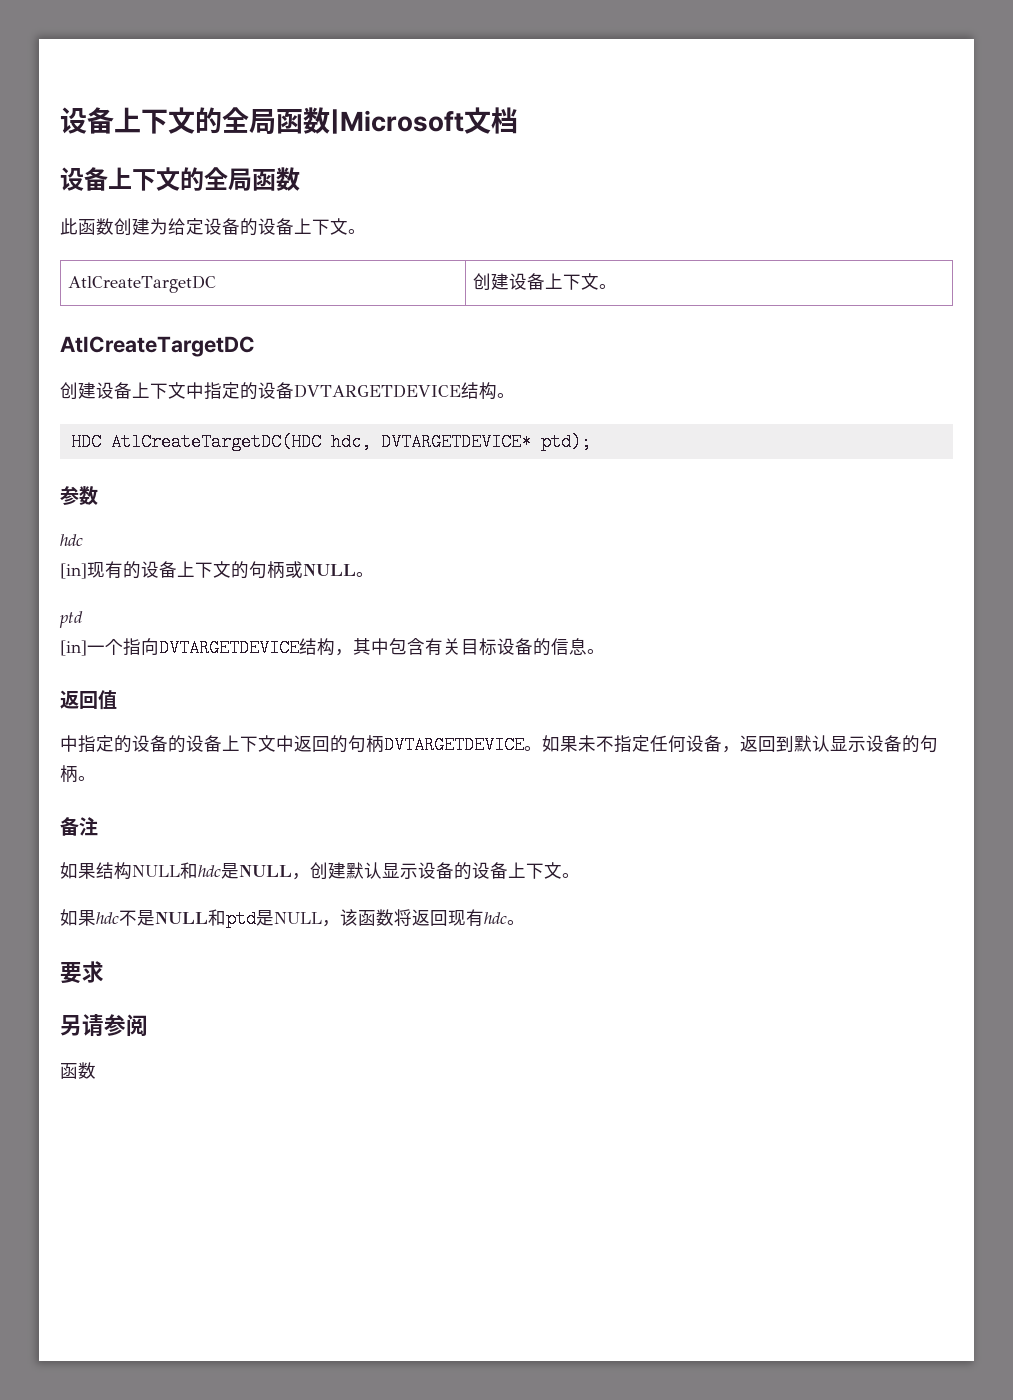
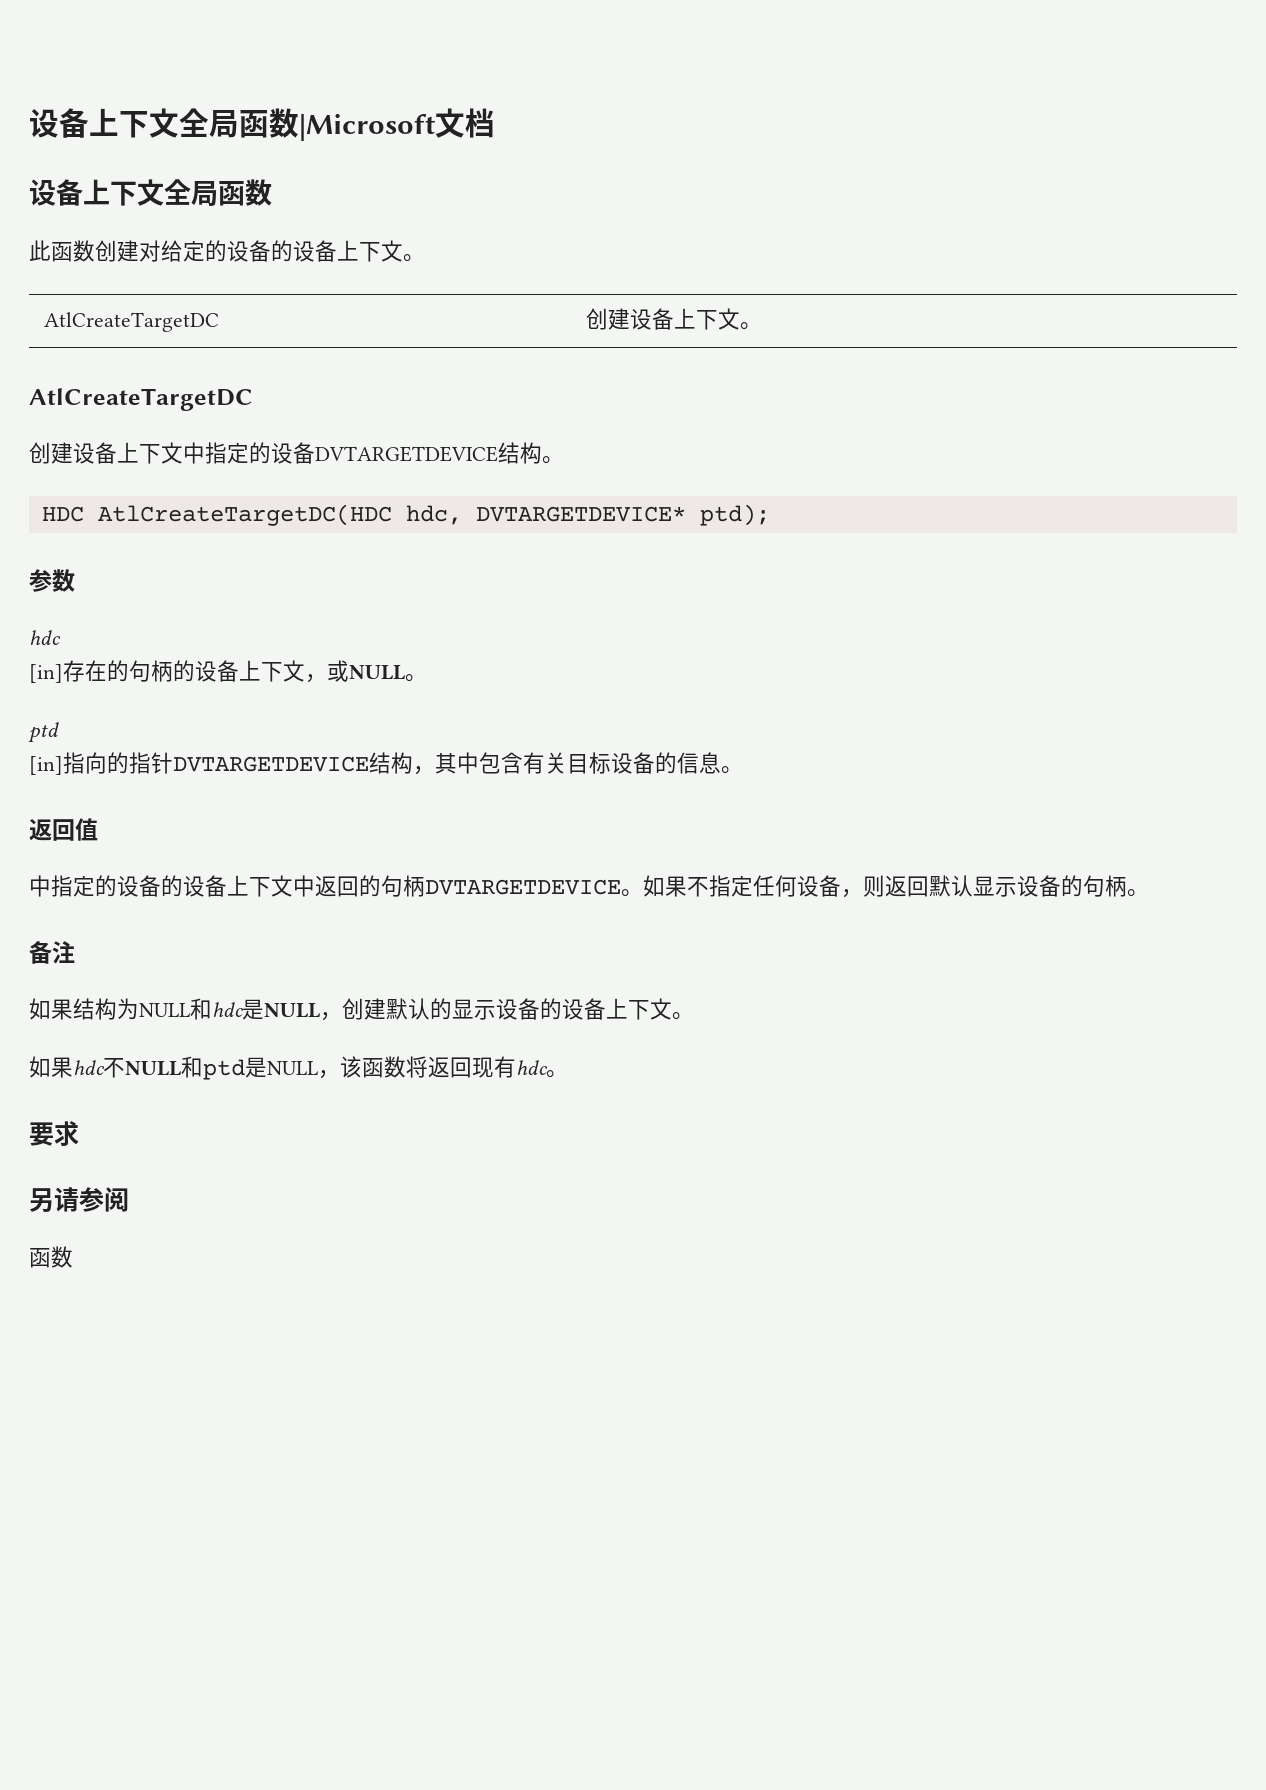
- 设备上下文的全局函数|Microsoft文档
- 设备上下文的全局函数
+ 设备上下文全局函数|Microsoft文档
+ 设备上下文全局函数
- 此函数创建为给定设备的设备上下文。
+ 此函数创建对给定的设备的设备上下文。
- [in]现有的设备上下文的句柄或NULL。
+ [in]存在的句柄的设备上下文，或NULL。
- [in]一个指向DVTARGETDEVICE结构，其中包含有关目标设备的信息。
+ [in]指向的指针DVTARGETDEVICE结构，其中包含有关目标设备的信息。
- 如果未不指定任何设备，返回到默认显示设备的句柄。
+ 如果不指定任何设备，则返回默认显示设备的句柄。
- 如果结构NULL和hdc是NULL，创建默认显示设备的设备上下文。
+ 如果结构为NULL和hdc是NULL，创建默认的显示设备的设备上下文。
- 如果hdc不是NULL和ptd是NULL，该函数将返回现有hdc。
+ 如果hdc不NULL和ptd是NULL，该函数将返回现有hdc。

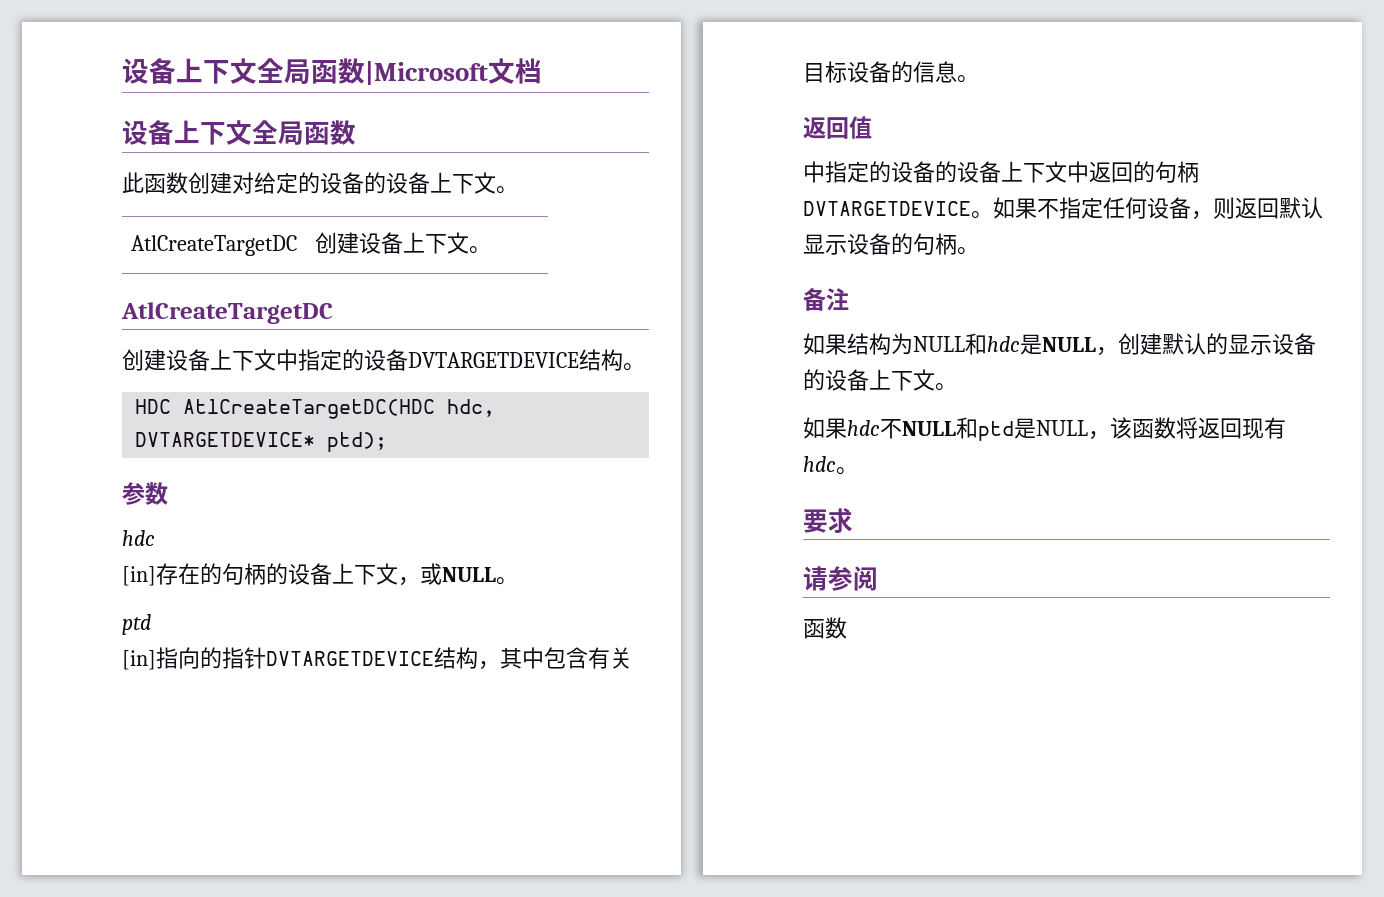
- 另请参阅
+ 请参阅

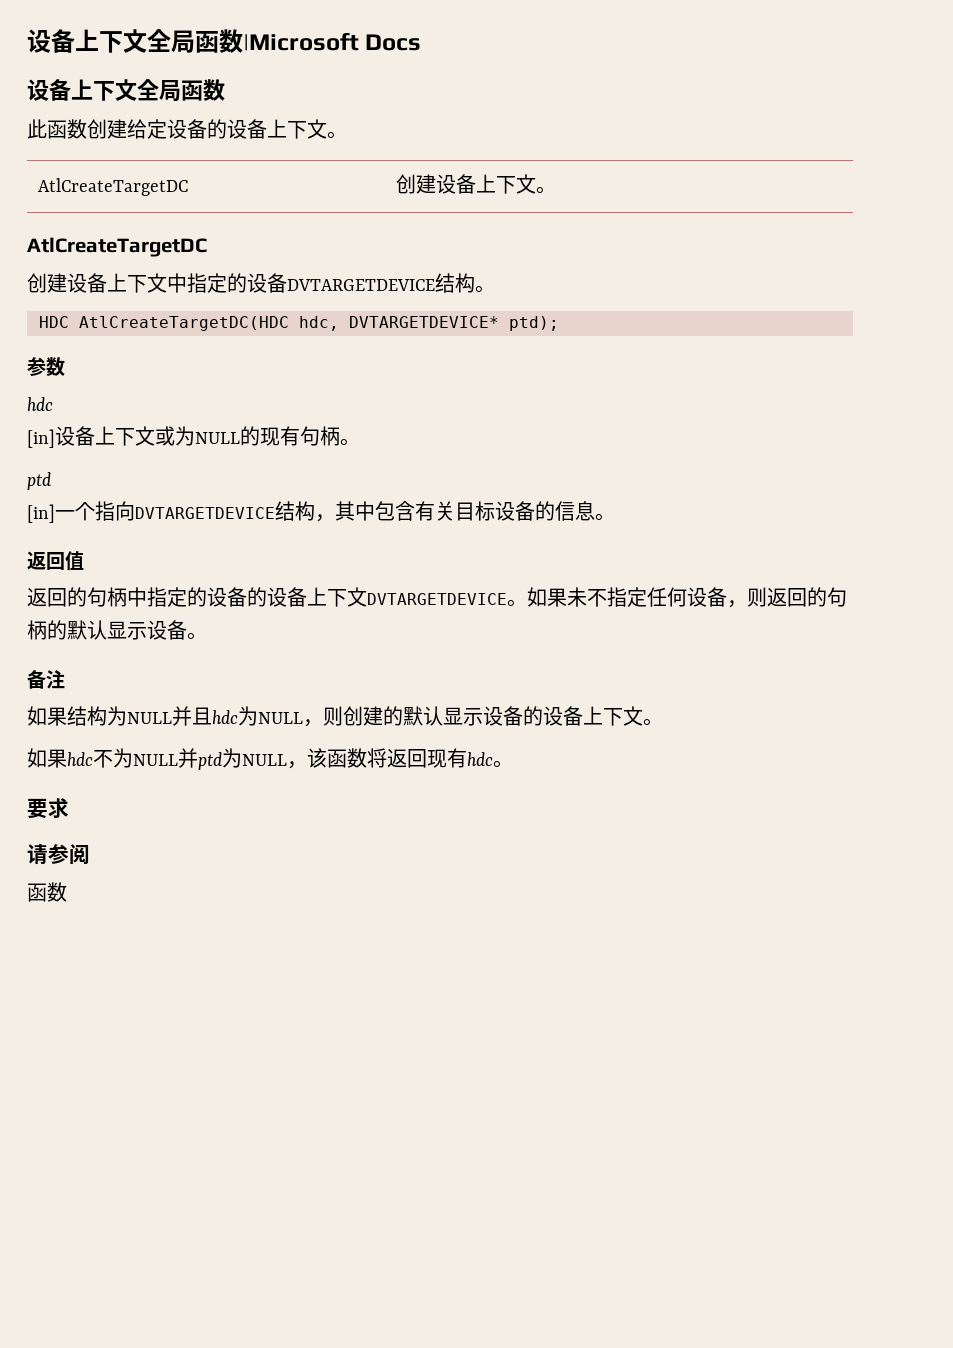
- 设备上下文全局函数|Microsoft文档
+ 设备上下文全局函数|Microsoft Docs
- 此函数创建对给定的设备的设备上下文。
+ 此函数创建给定设备的设备上下文。
- [in]存在的句柄的设备上下文，或NULL。
+ [in]设备上下文或为NULL的现有句柄。
- [in]指向的指针DVTARGETDEVICE结构，其中包含有关目标设备的信息。
+ [in]一个指向DVTARGETDEVICE结构，其中包含有关目标设备的信息。
- 中指定的设备的设备上下文中返回的句柄DVTARGETDEVICE。
+ 返回的句柄中指定的设备的设备上下文DVTARGETDEVICE。
- 如果不指定任何设备，则返回默认显示设备的句柄。
+ 如果未不指定任何设备，则返回的句柄的默认显示设备。
- 如果结构为NULL和hdc是NULL，创建默认的显示设备的设备上下文。
+ 如果结构为NULL并且hdc为NULL，则创建的默认显示设备的设备上下文。
- 如果hdc不NULL和ptd是NULL，该函数将返回现有hdc。
+ 如果hdc不为NULL并ptd为NULL，该函数将返回现有hdc。

